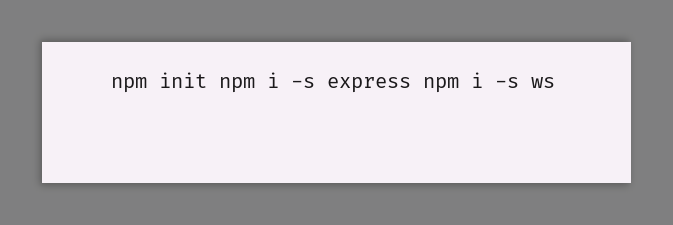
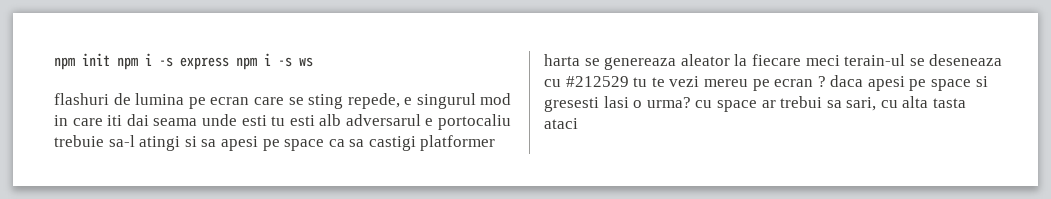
+ flashuri de lumina pe ecran care se sting repede, e singurul mod in care iti dai seama unde esti tu esti alb adversarul e portocaliu trebuie sa-l atingi si sa apesi pe space ca sa castigi platformer harta se genereaza aleator la fiecare meci terain-ul se deseneaza cu #212529 tu te vezi mereu pe ecran ? daca apesi pe space si gresesti lasi o urma? cu space ar trebui sa sari, cu alta tasta ataci

